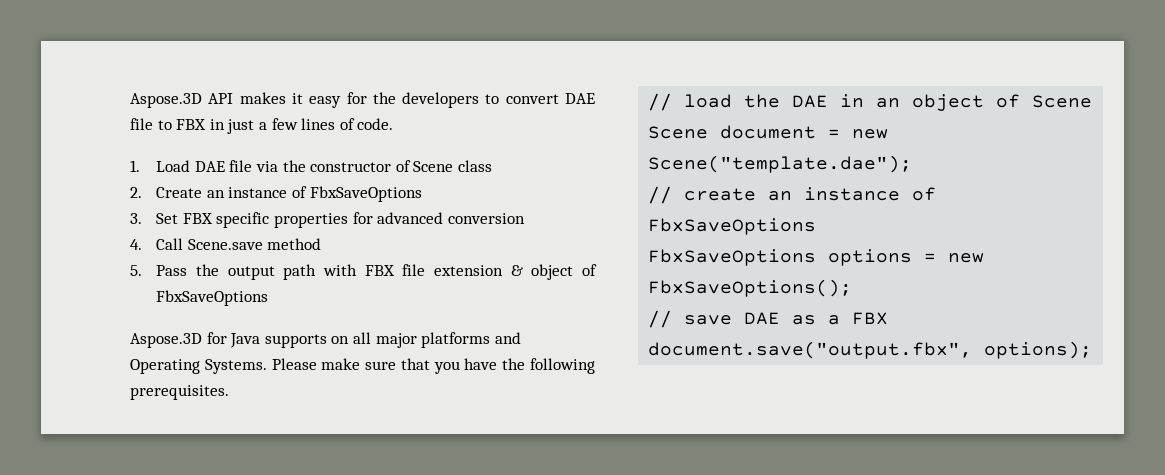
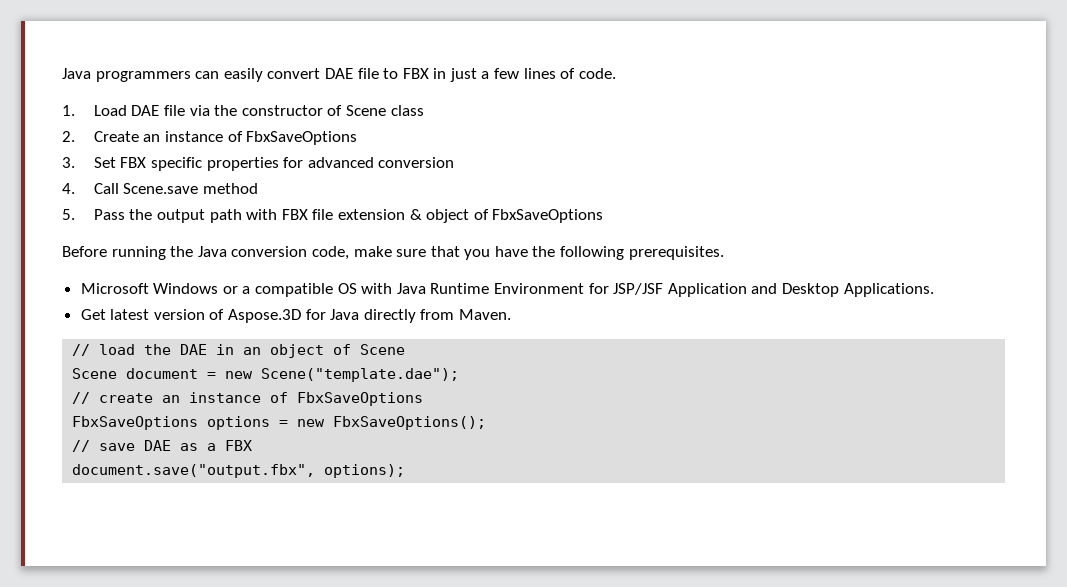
- Aspose.3D API makes it easy for the developers to convert DAE file to FBX in just a few lines of code.
+ Java programmers can easily convert DAE file to FBX in just a few lines of code.
- Aspose.3D for Java supports on all major platforms and Operating Systems. Please make sure that you have the following prerequisites.
+ Before running the Java conversion code, make sure that you have the following prerequisites.
+ Microsoft Windows or a compatible OS with Java Runtime Environment for JSP/JSF Application and Desktop Applications.
+ Get latest version of Aspose.3D for Java directly from Maven.

